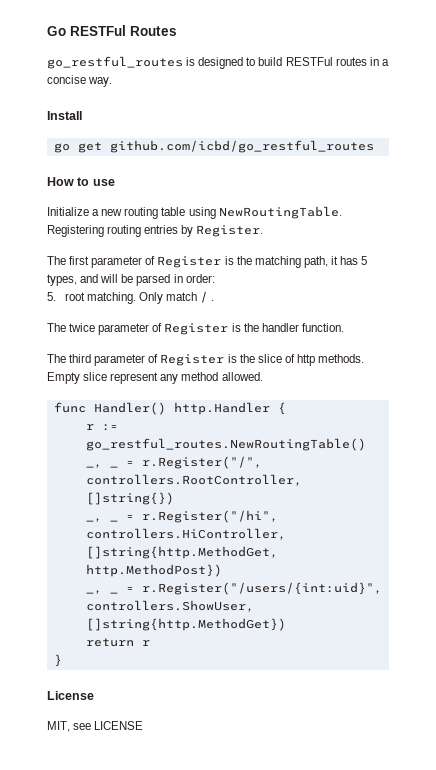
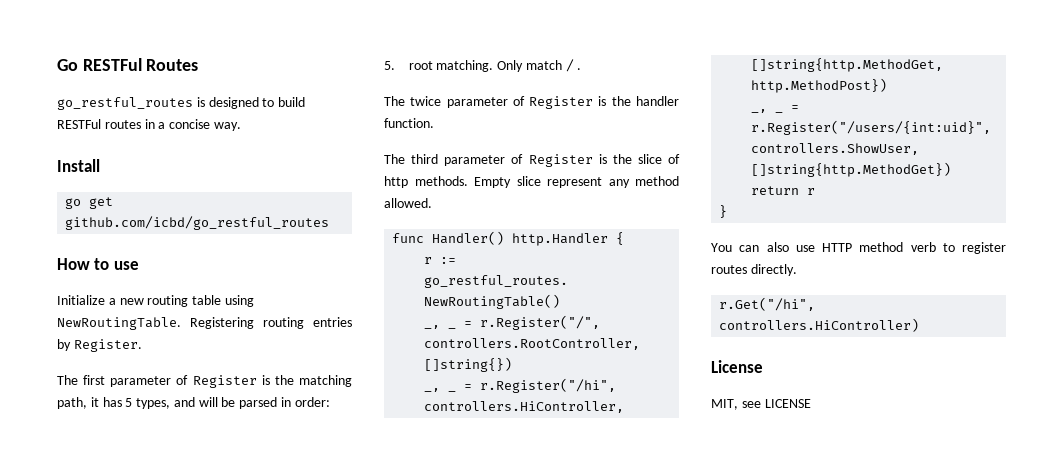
+ You can also use HTTP method verb to register routes directly.
+ r.Get("/hi", controllers.HiController)

